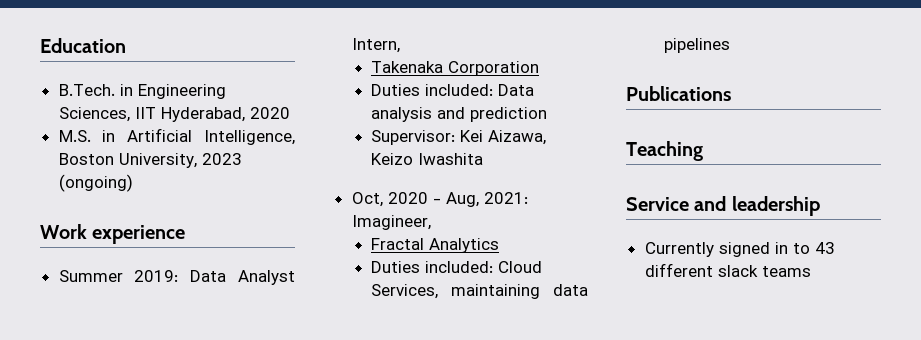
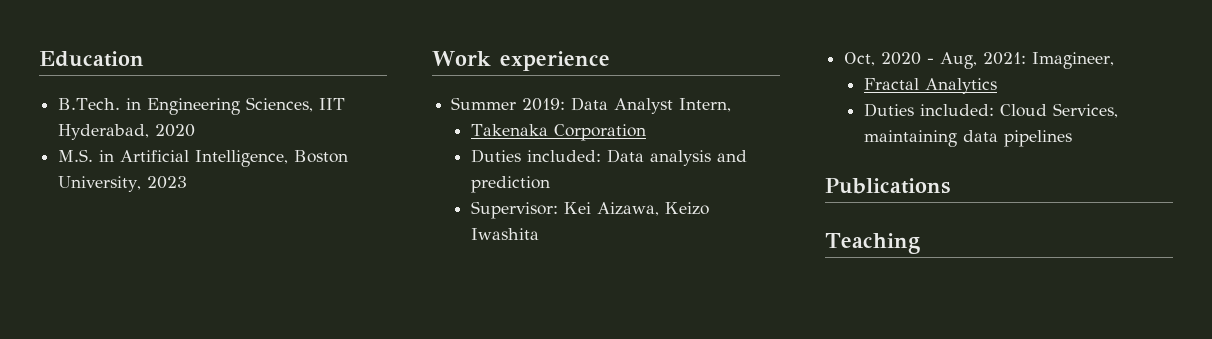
- M.S. in Artificial Intelligence, Boston University, 2023 (ongoing)
+ M.S. in Artificial Intelligence, Boston University, 2023
- Service and leadership
- Currently signed in to 43 different slack teams

